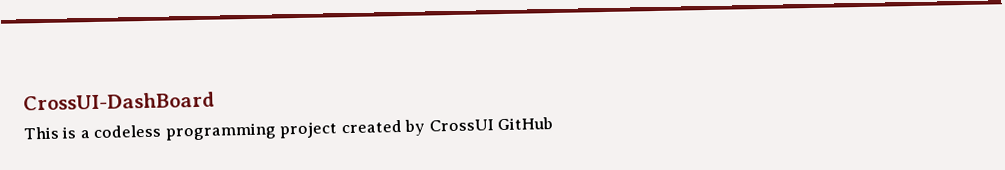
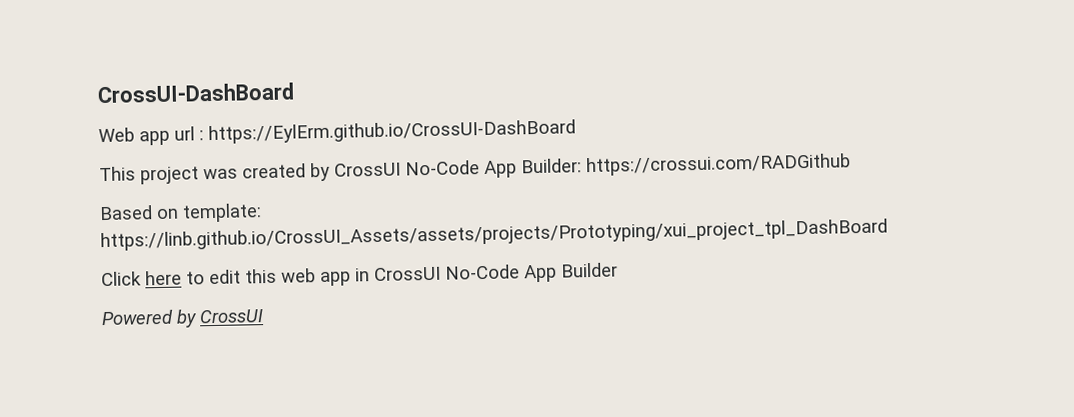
- This is a codeless programming project created by CrossUI GitHub
+ Web app url : https://EylErm.github.io/CrossUI-DashBoard
+ This project was created by CrossUI No-Code App Builder: https://crossui.com/RADGithub
+ Based on template: https://linb.github.io/CrossUI_Assets/assets/projects/Prototyping/xui_project_tpl_DashBoard
+ Click here to edit this web app in CrossUI No-Code App Builder
+ Powered by CrossUI

